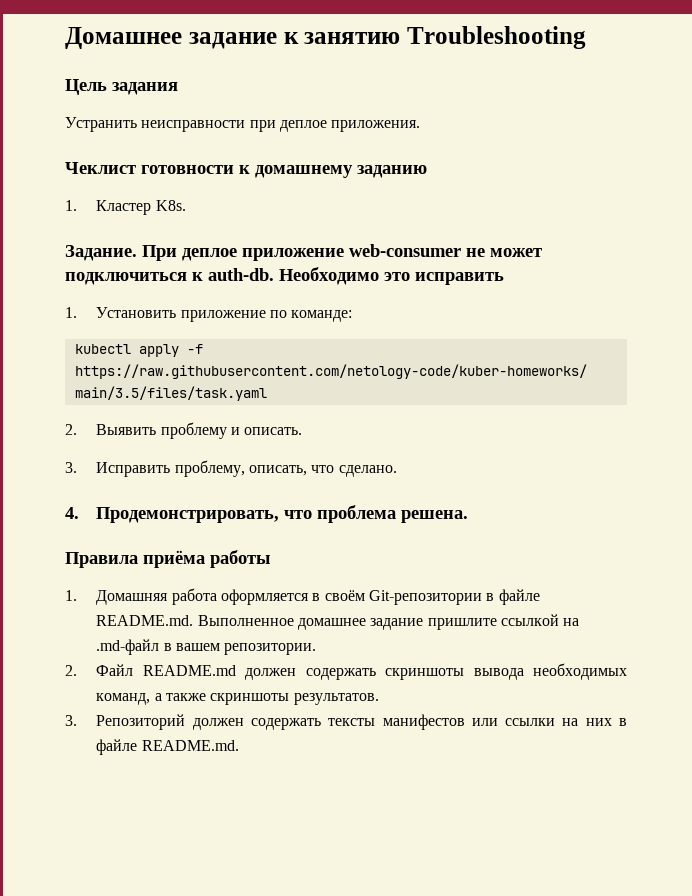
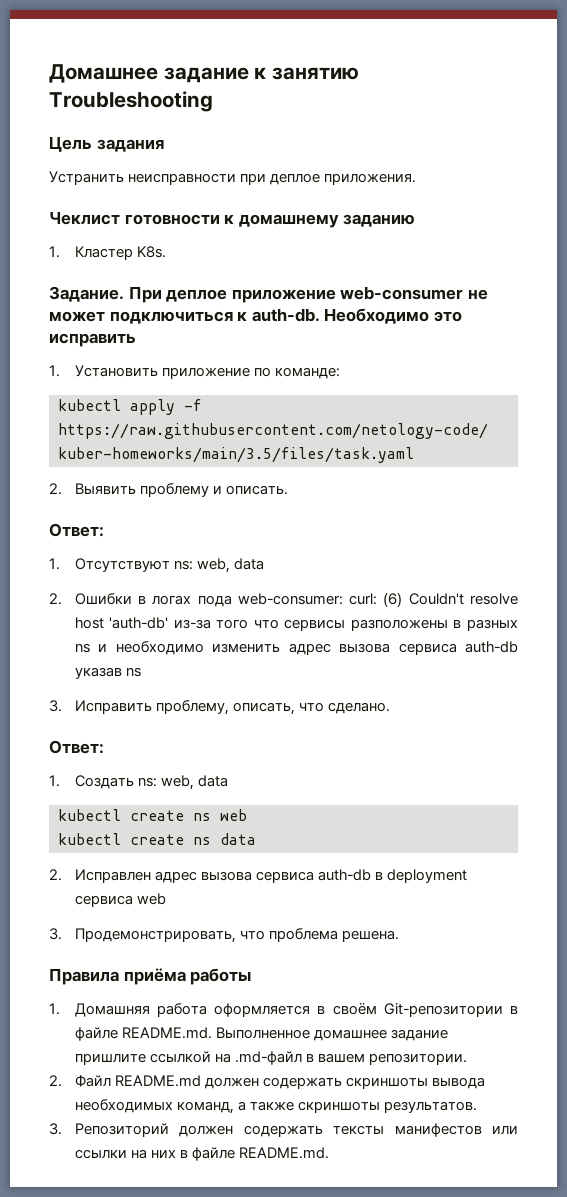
  2. Выявить проблему и описать.
+ Ответ:
+ 1. Отсутствуют ns: web, data
+ 2. Ошибки в логах пода web-consumer: curl: (6) Couldn't resolve host 'auth-db' из-за того что сервисы разположены в разных ns и необходимо изменить адрес вызова сервиса auth-db указав ns
  3. Исправить проблему, описать, что сделано.
- 4. Продемонстрировать, что проблема решена.
+ Ответ:
+ 1. Создать ns: web, data
+ kubectl create ns web
+ kubectl create ns data
+ 2. Исправлен адрес вызова сервиса auth-db в deployment сервиса web
+ 3. Продемонстрировать, что проблема решена.

